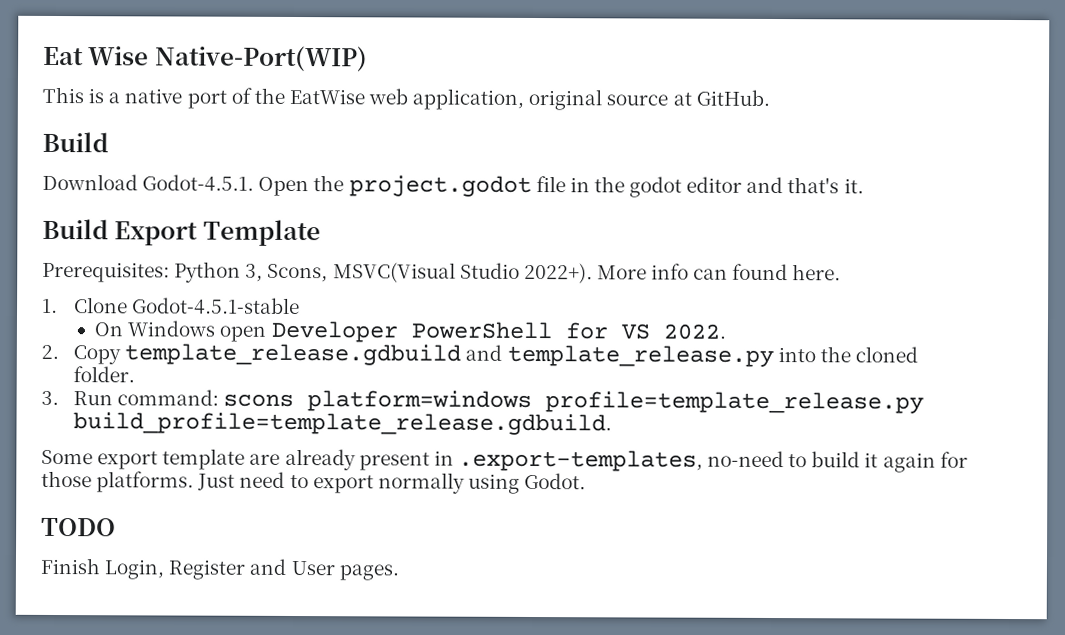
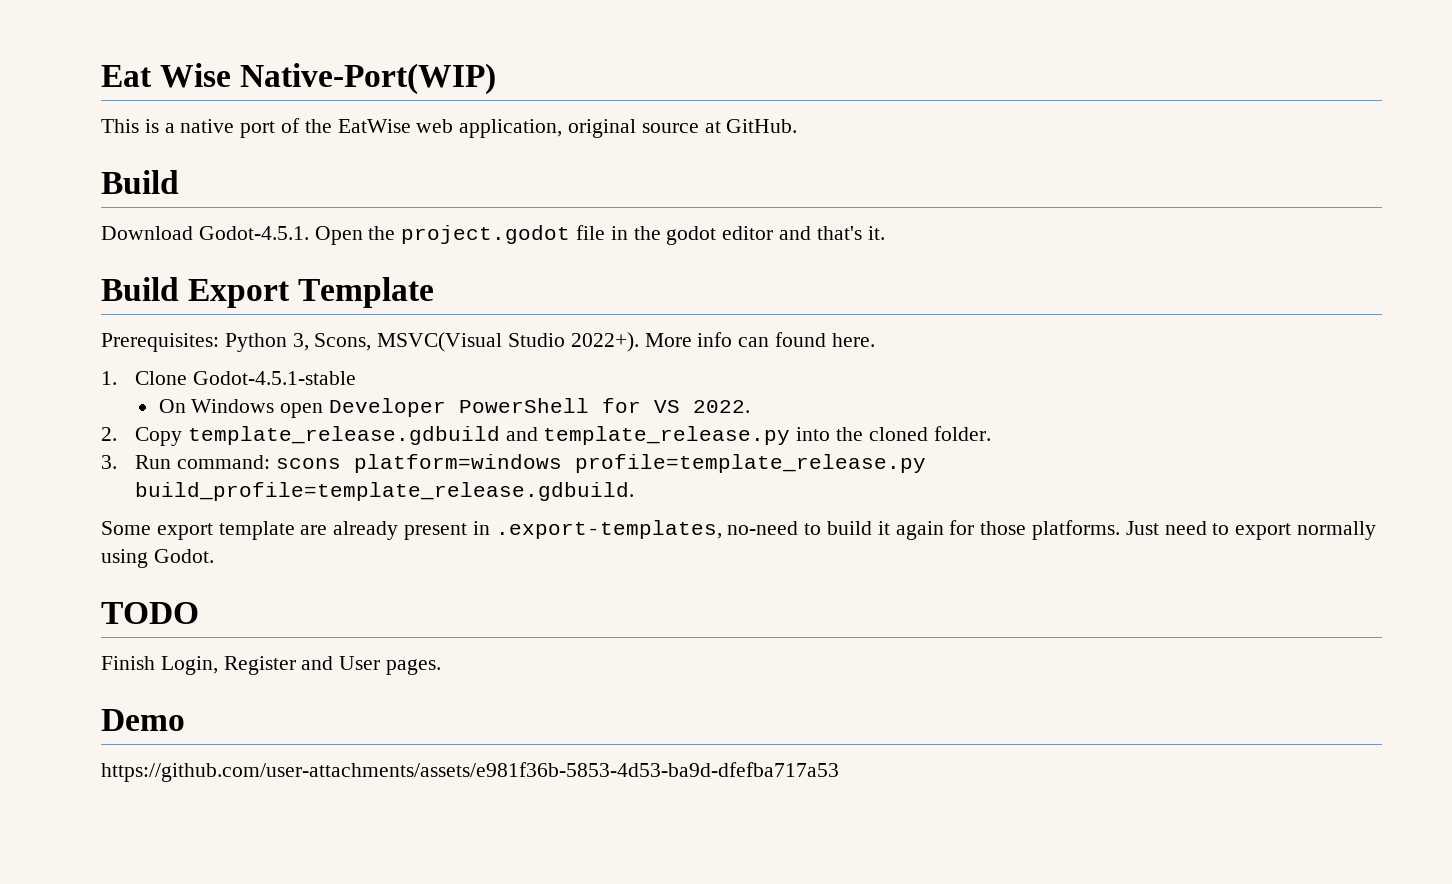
+ Demo
+ https://github.com/user-attachments/assets/e981f36b-5853-4d53-ba9d-dfefba717a53

